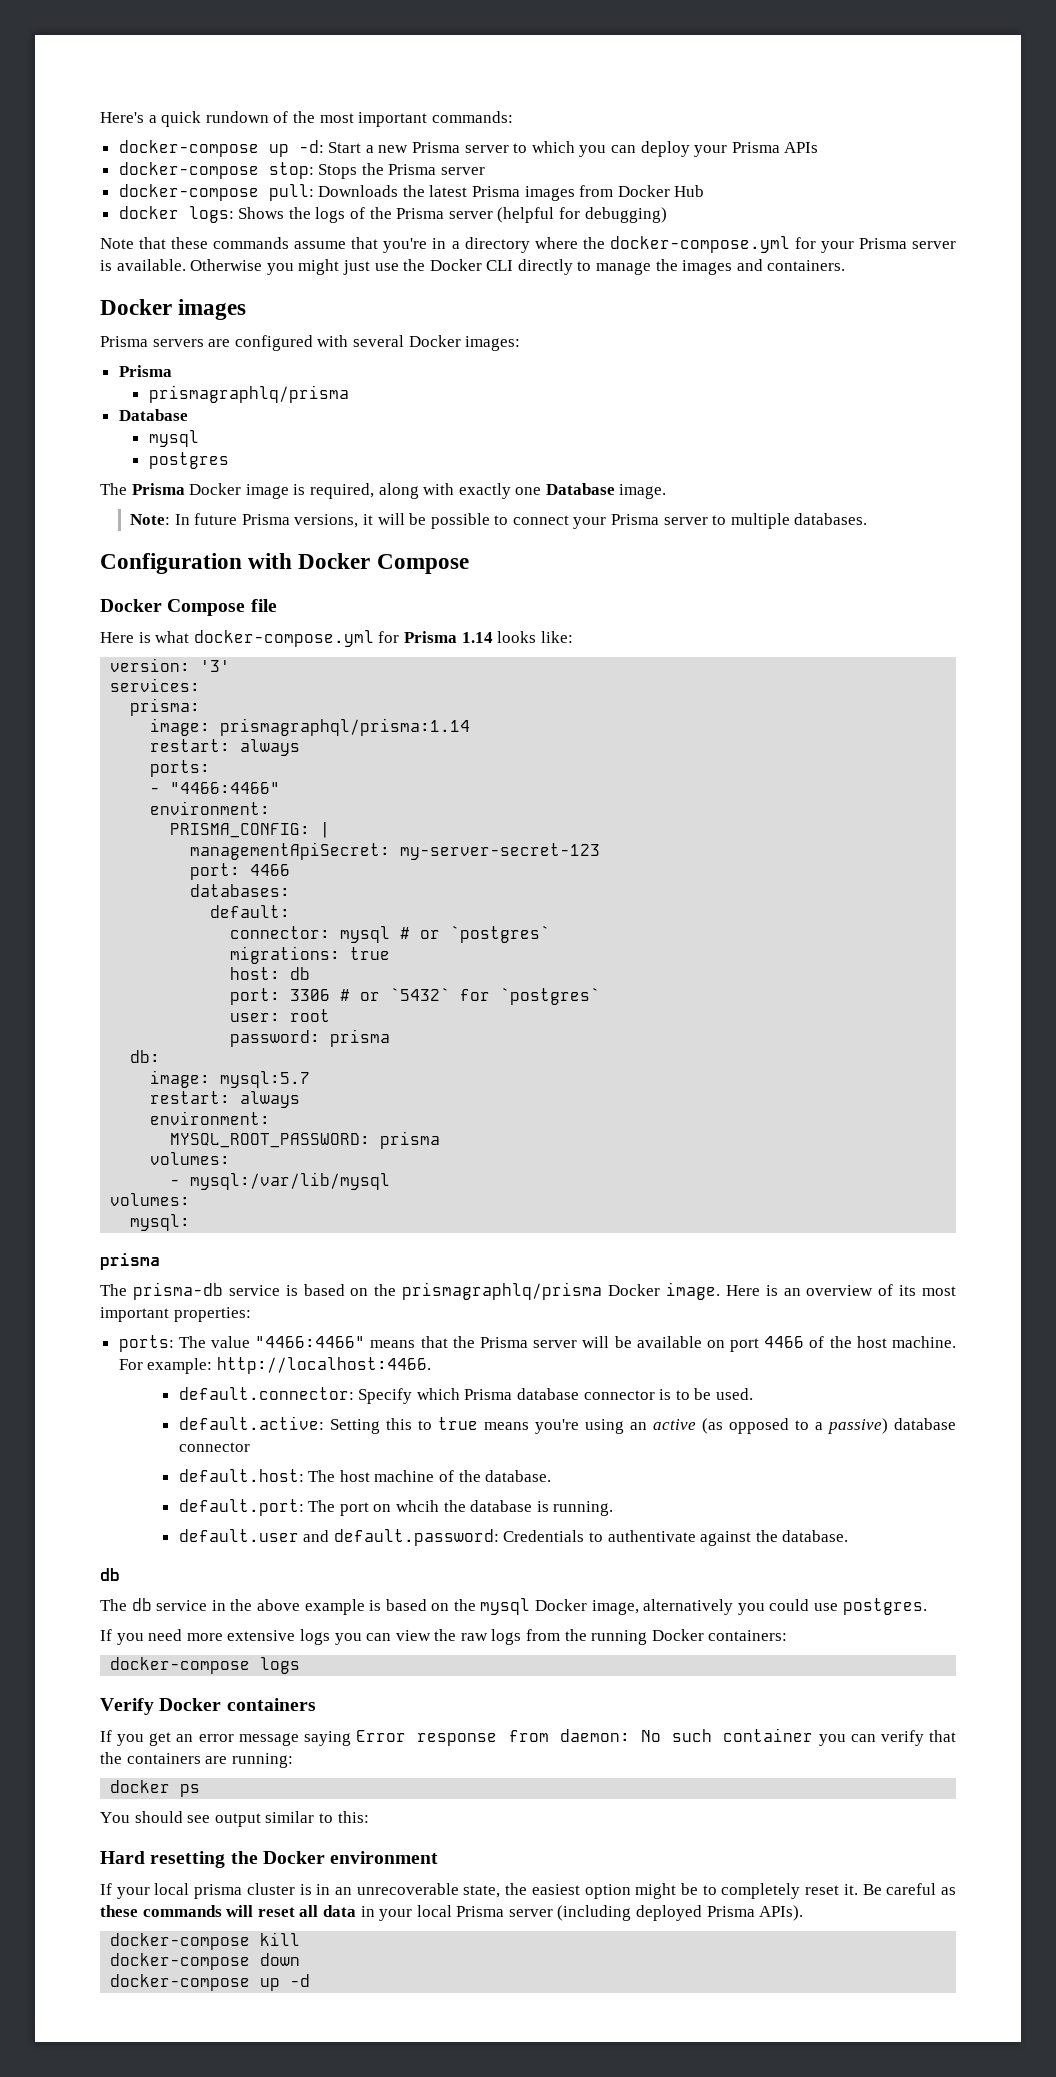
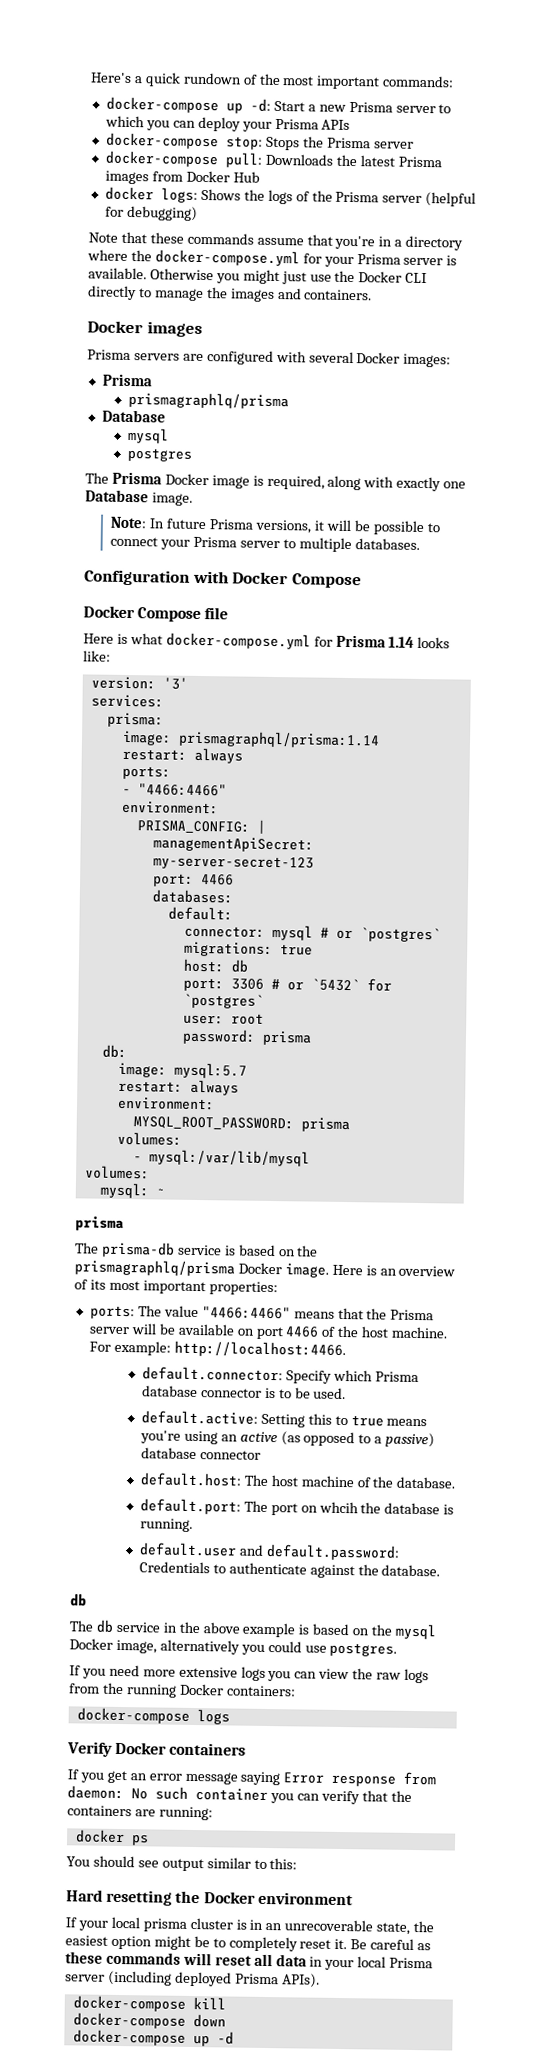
- mysql:
+ mysql: ~
- default.user and default.password: Credentials to authentivate against the database.
+ default.user and default.password: Credentials to authenticate against the database.

